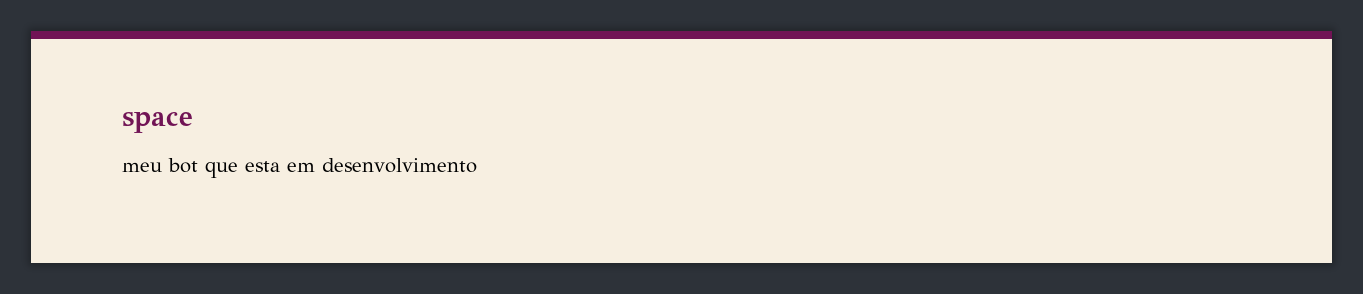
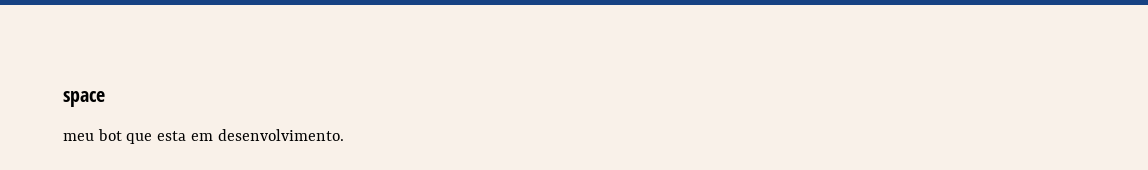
- meu bot que esta em desenvolvimento
+ meu bot que esta em desenvolvimento.

